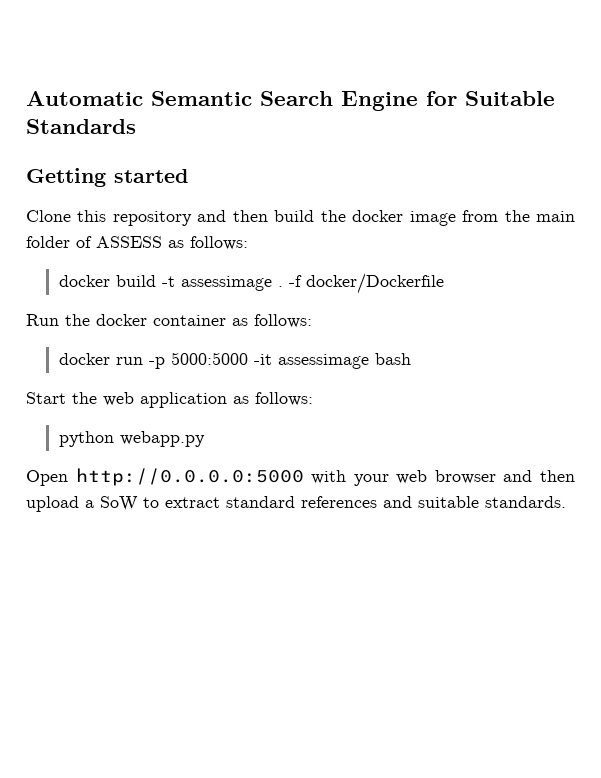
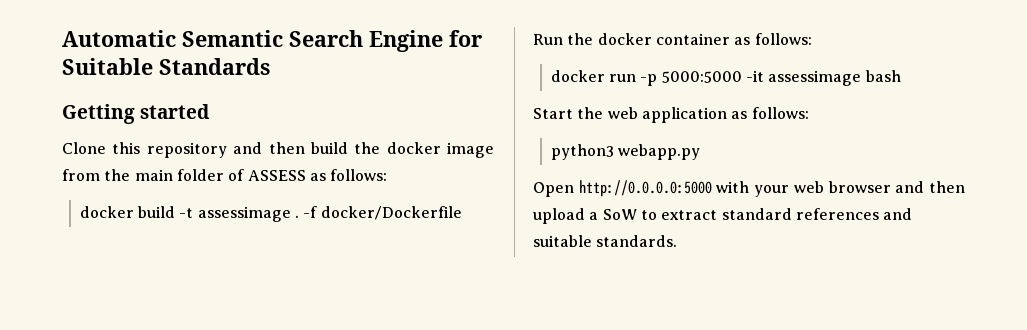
- python webapp.py
+ python3 webapp.py

